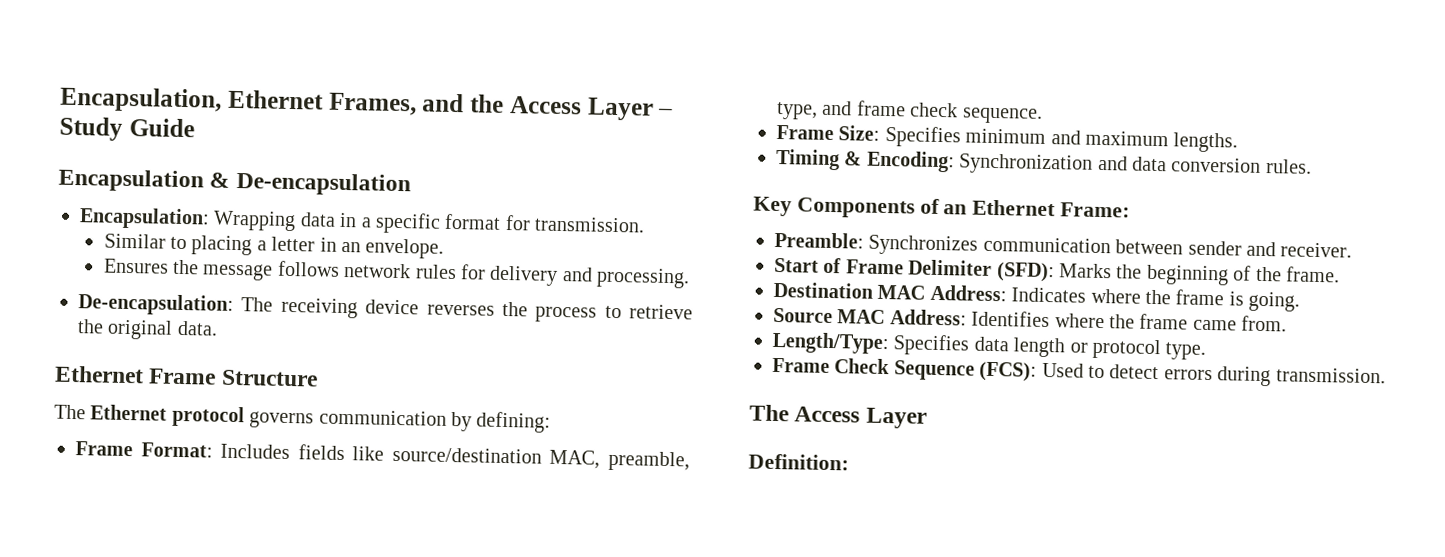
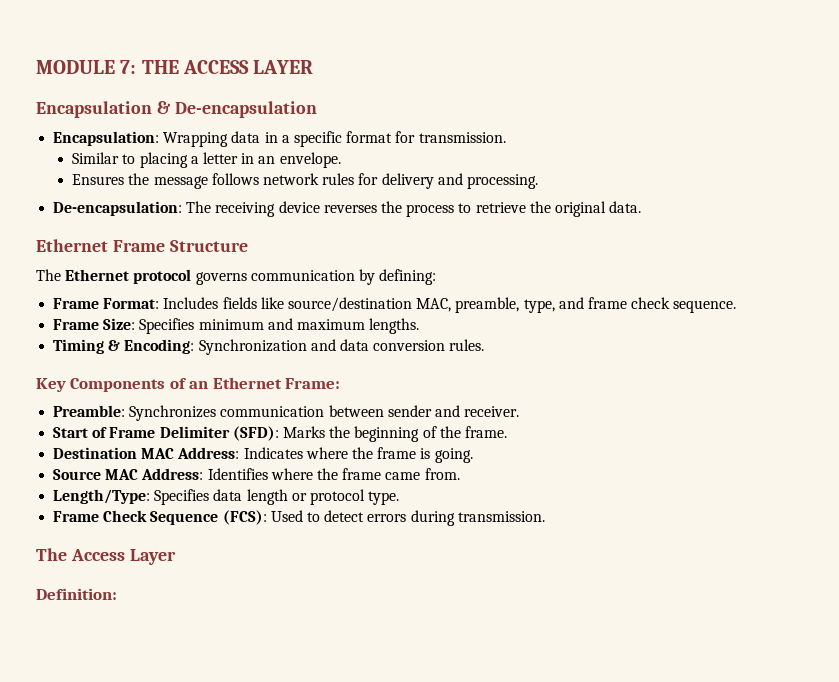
- Encapsulation, Ethernet Frames, and the Access Layer – Study Guide
+ MODULE 7: THE ACCESS LAYER

